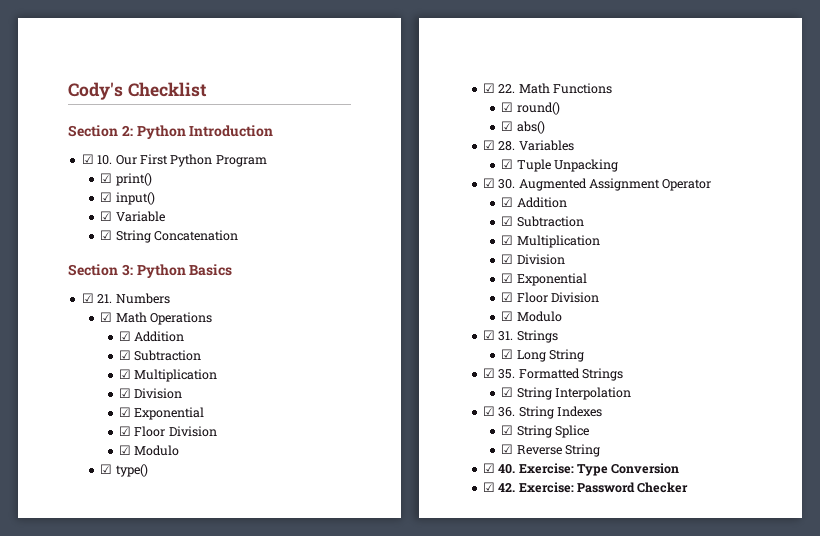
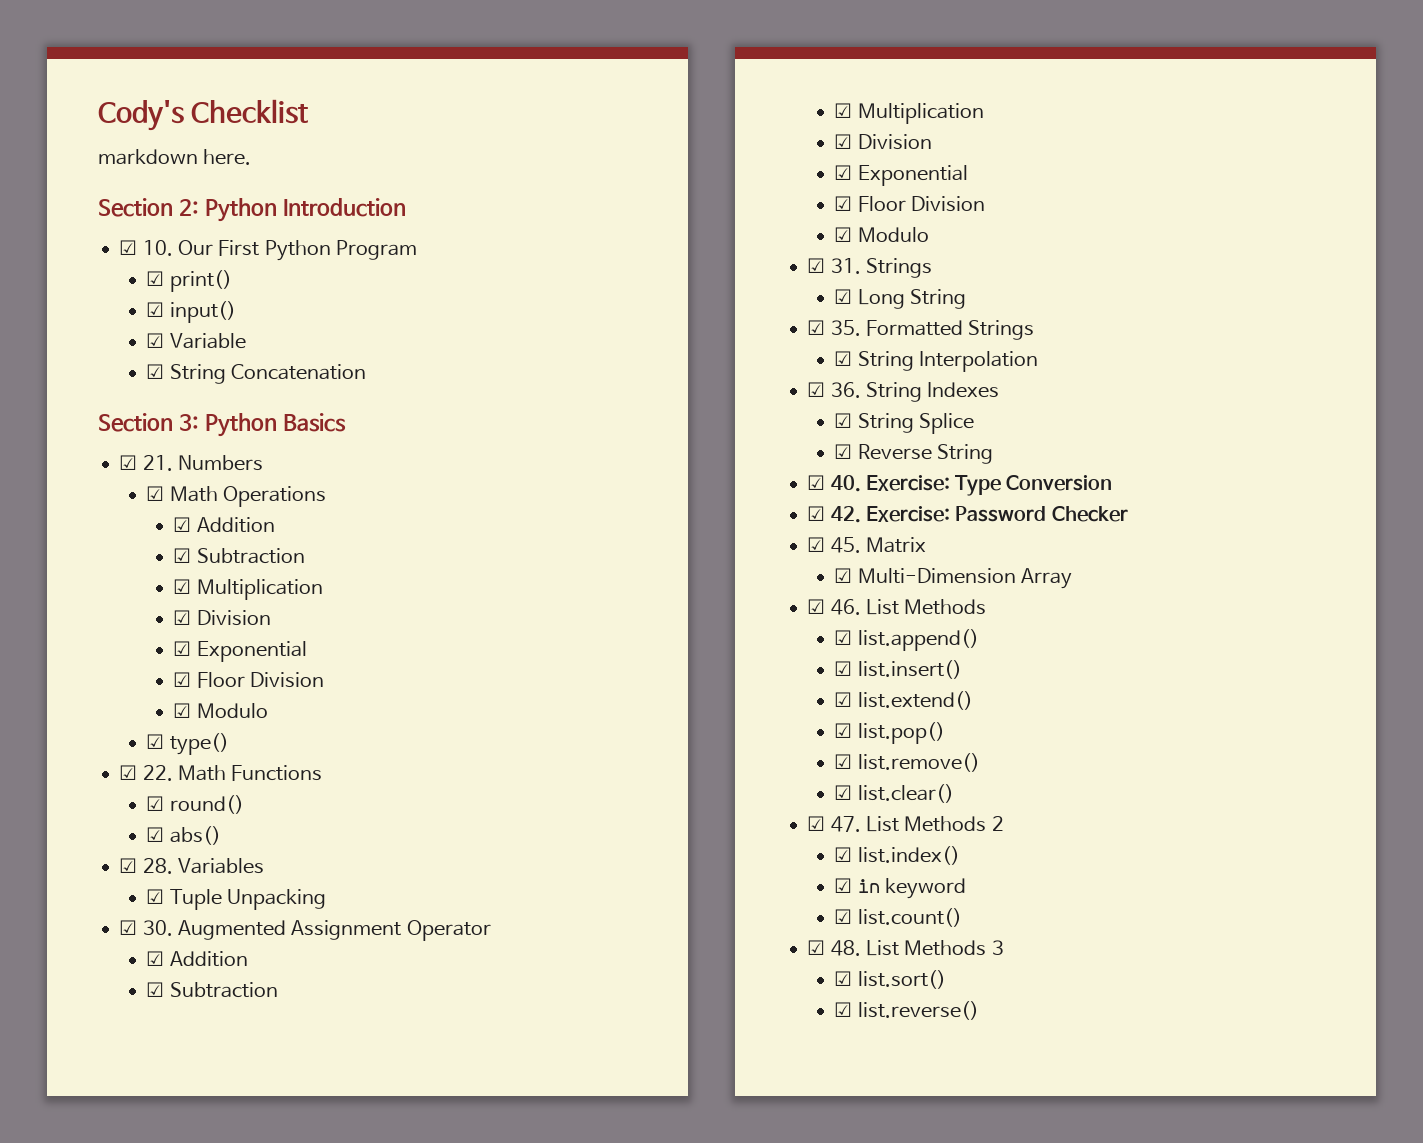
+ markdown here.
+ ☑ 45. Matrix
+ ☑ Multi-Dimension Array
+ ☑ 46. List Methods
+ ☑ list.append()
+ ☑ list.insert()
+ ☑ list.extend()
+ ☑ list.pop()
+ ☑ list.remove()
+ ☑ list.clear()
+ ☑ 47. List Methods 2
+ ☑ list.index()
+ ☑ in keyword
+ ☑ list.count()
+ ☑ 48. List Methods 3
+ ☑ list.sort()
+ ☑ list.reverse()

